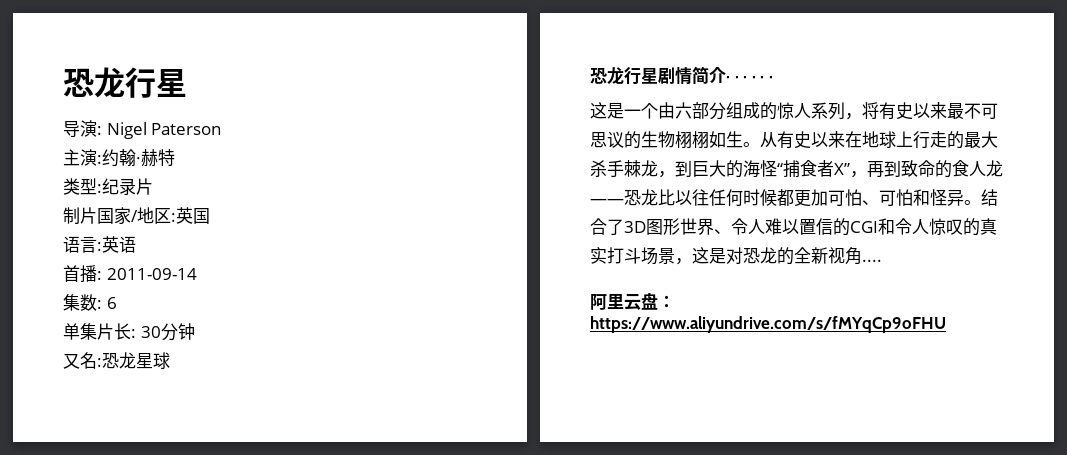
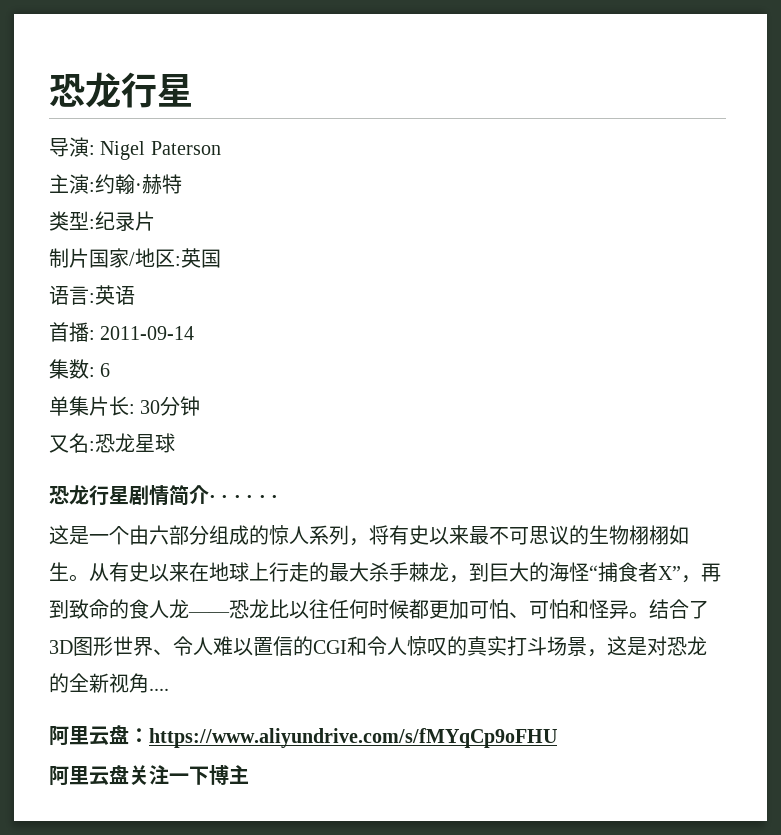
+ 阿里云盘关注一下博主

